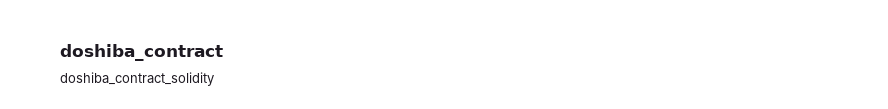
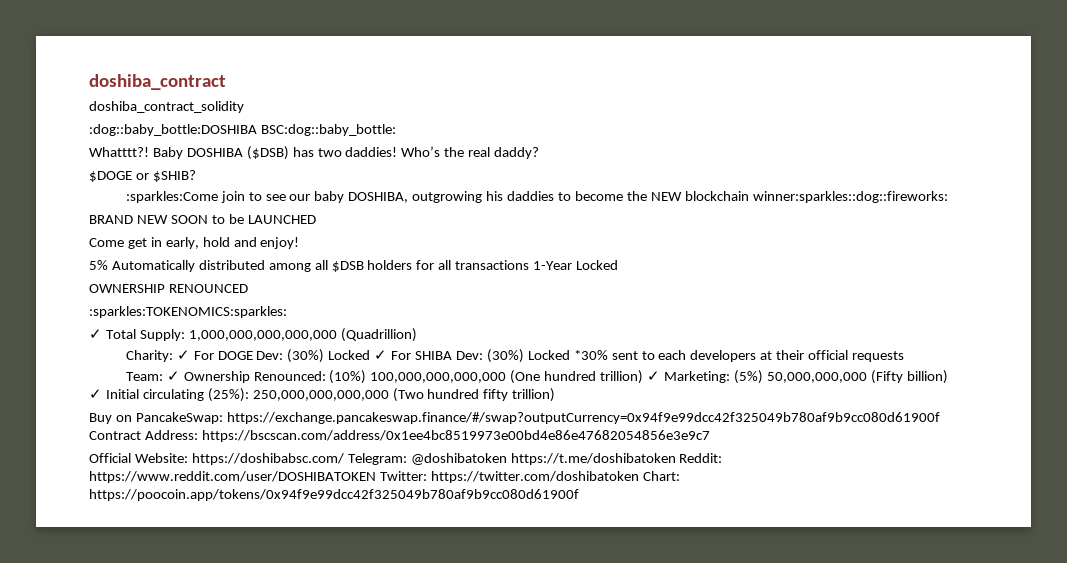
+ :dog::baby_bottle:DOSHIBA BSC:dog::baby_bottle:
+ Whatttt?! Baby DOSHIBA ($DSB) has two daddies! Who’s the real daddy?
+ $DOGE or $SHIB?
+ :sparkles:Come join to see our baby DOSHIBA, outgrowing his daddies to become the NEW blockchain winner:sparkles::dog::fireworks:
+ BRAND NEW SOON to be LAUNCHED
+ Come get in early, hold and enjoy!
+ 5% Automatically distributed among all $DSB holders for all transactions 1-Year Locked
+ OWNERSHIP RENOUNCED
+ :sparkles:TOKENOMICS:sparkles:
+ ✓ Total Supply: 1,000,000,000,000,000 (Quadrillion)
+ Charity: ✓ For DOGE Dev: (30%) Locked ✓ For SHIBA Dev: (30%) Locked *30% sent to each developers at their official requests
+ Team: ✓ Ownership Renounced: (10%) 100,000,000,000,000 (One hundred trillion) ✓ Marketing: (5%) 50,000,000,000 (Fifty billion) ✓ Initial circulating (25%): 250,000,000,000,000 (Two hundred fifty trillion)
+ Buy on PancakeSwap: https://exchange.pancakeswap.finance/#/swap?outputCurrency=0x94f9e99dcc42f325049b780af9b9cc080d61900f Contract Address: https://bscscan.com/address/0x1ee4bc8519973e00bd4e86e47682054856e3e9c7
+ Official Website: https://doshibabsc.com/ Telegram: @doshibatoken https://t.me/doshibatoken Reddit: https://www.reddit.com/user/DOSHIBATOKEN Twitter: https://twitter.com/doshibatoken Chart: https://poocoin.app/tokens/0x94f9e99dcc42f325049b780af9b9cc080d61900f

